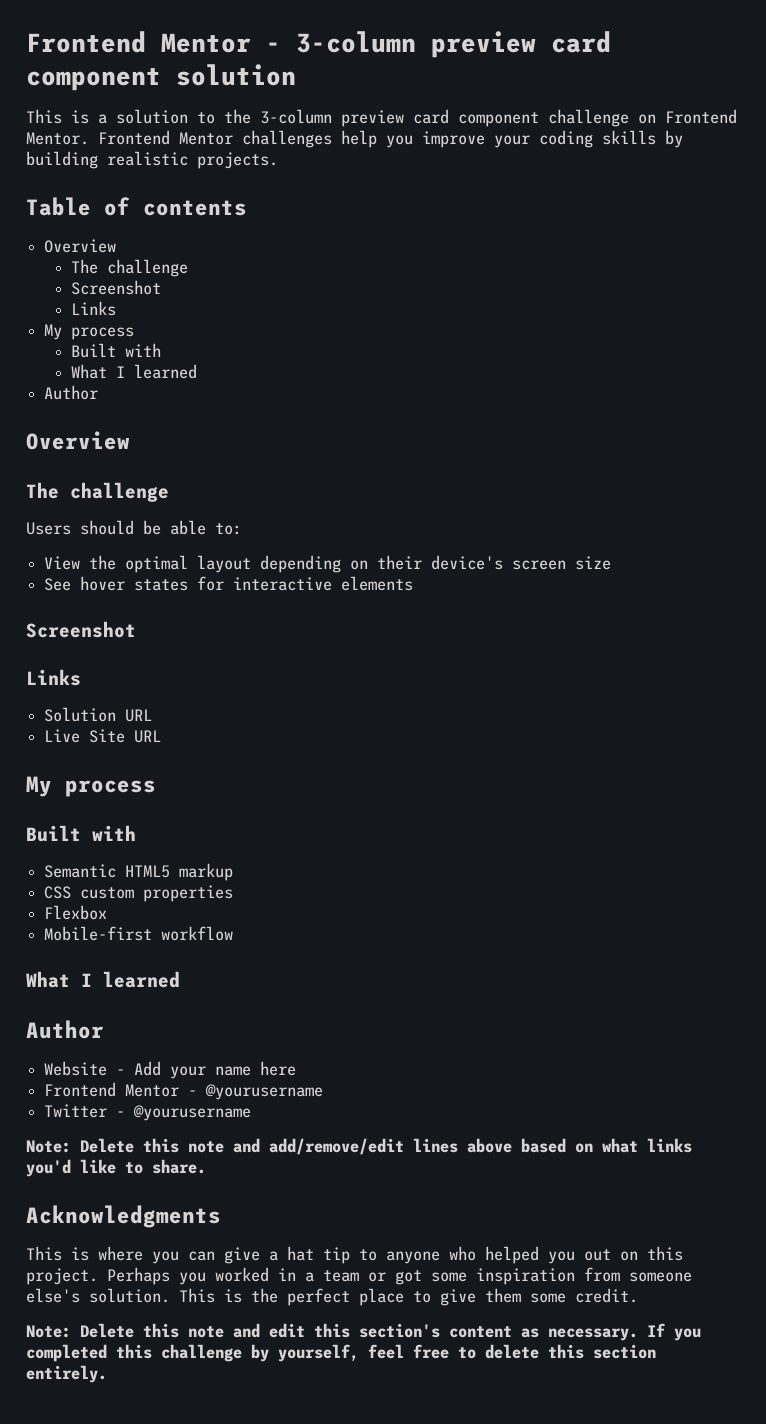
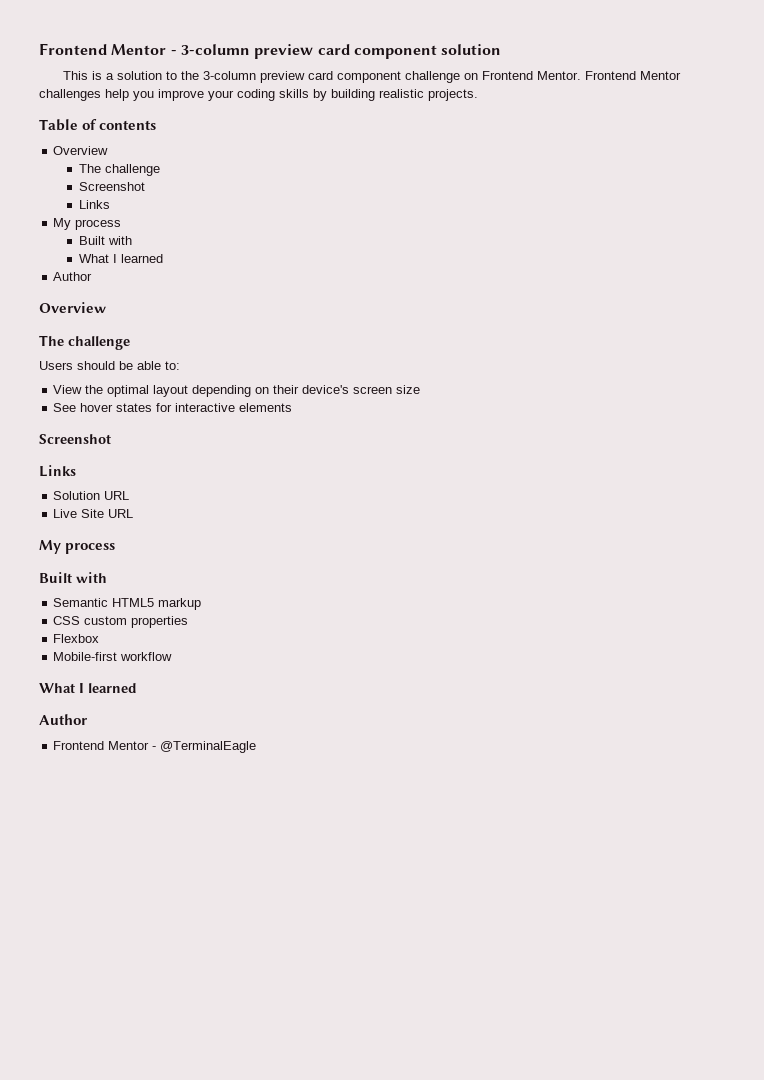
- Website - Add your name here
- Frontend Mentor - @yourusername
- Twitter - @yourusername
- Note: Delete this note and add/remove/edit lines above based on what links you'd like to share.
- Acknowledgments
- This is where you can give a hat tip to anyone who helped you out on this project. Perhaps you worked in a team or got some inspiration from someone else's solution. This is the perfect place to give them some credit.
- Note: Delete this note and edit this section's content as necessary. If you completed this challenge by yourself, feel free to delete this section entirely.
+ Frontend Mentor - @TerminalEagle

